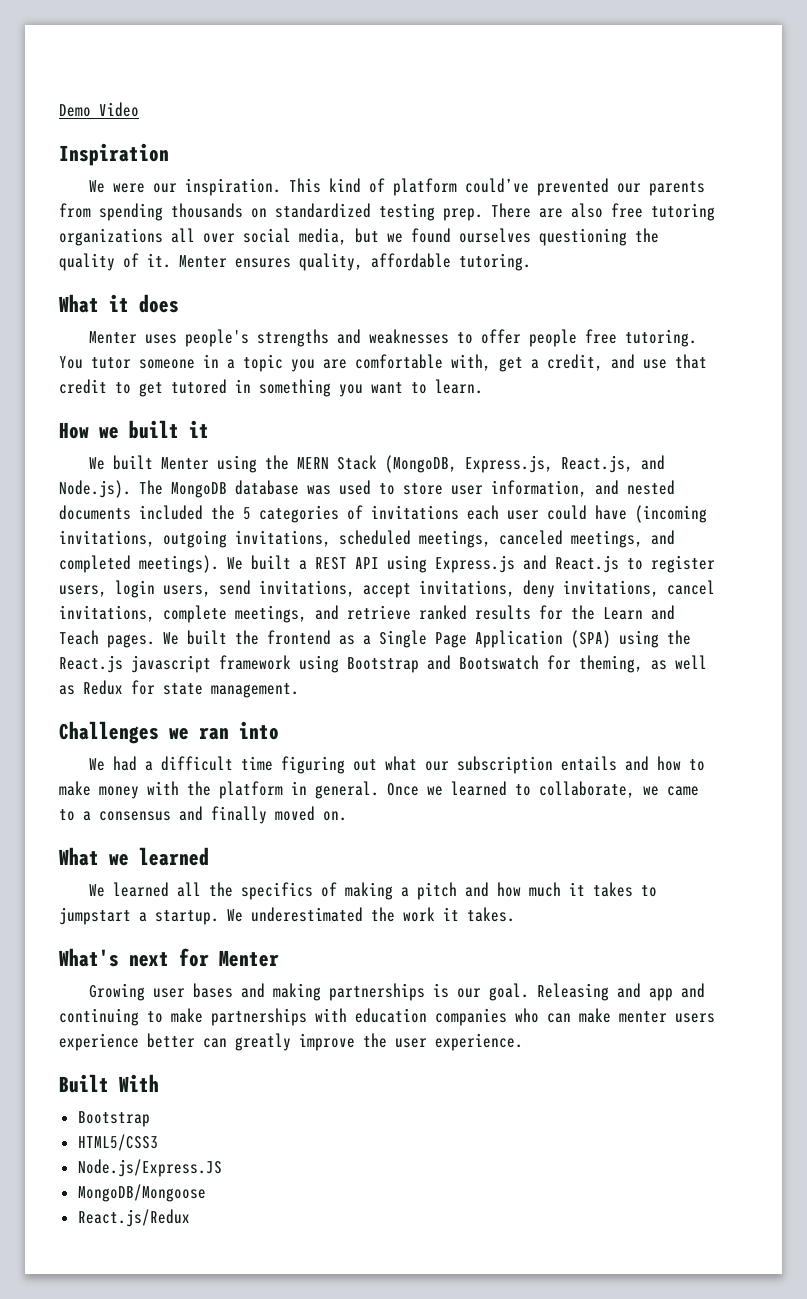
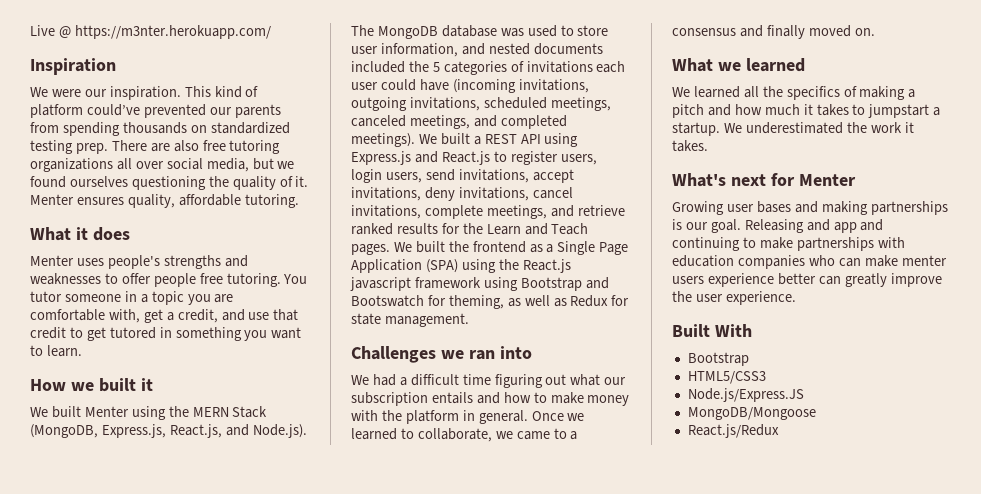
- Demo Video
+ Live @ https://m3nter.herokuapp.com/

